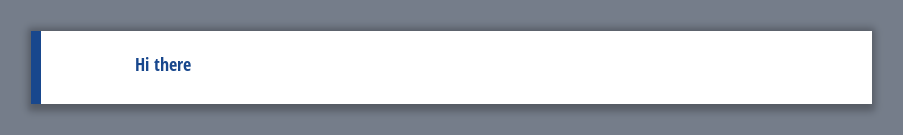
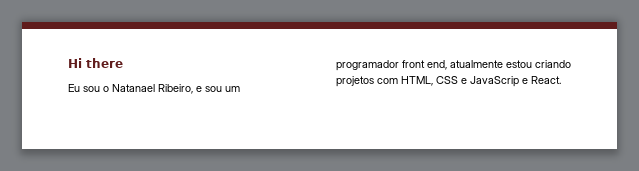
+ Eu sou o Natanael Ribeiro, e sou um programador front end, atualmente estou criando projetos com HTML, CSS e JavaScrip e React.

